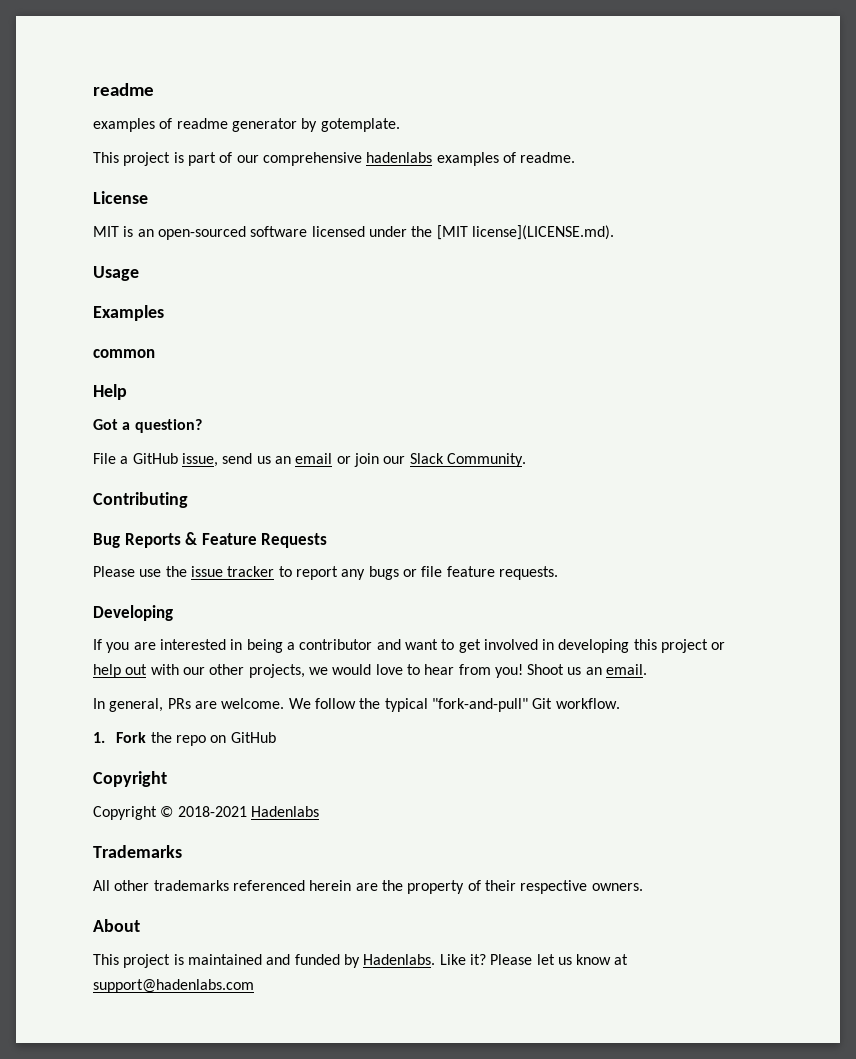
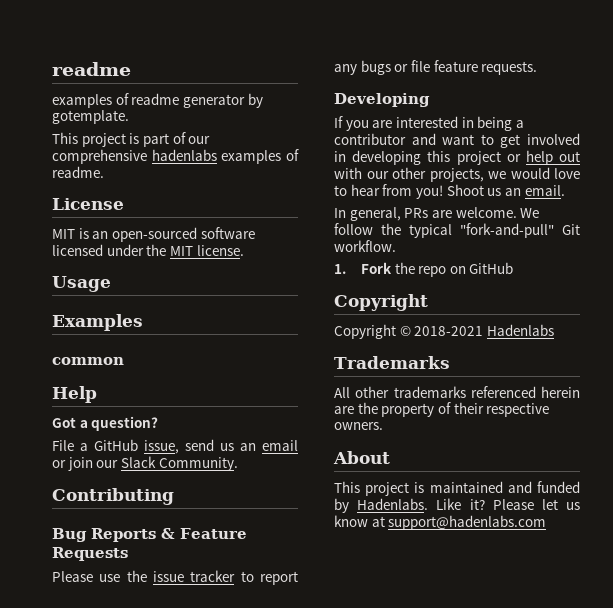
- MIT is an open-sourced software licensed under the [MIT license](LICENSE.md).
+ MIT is an open-sourced software licensed under the MIT license.

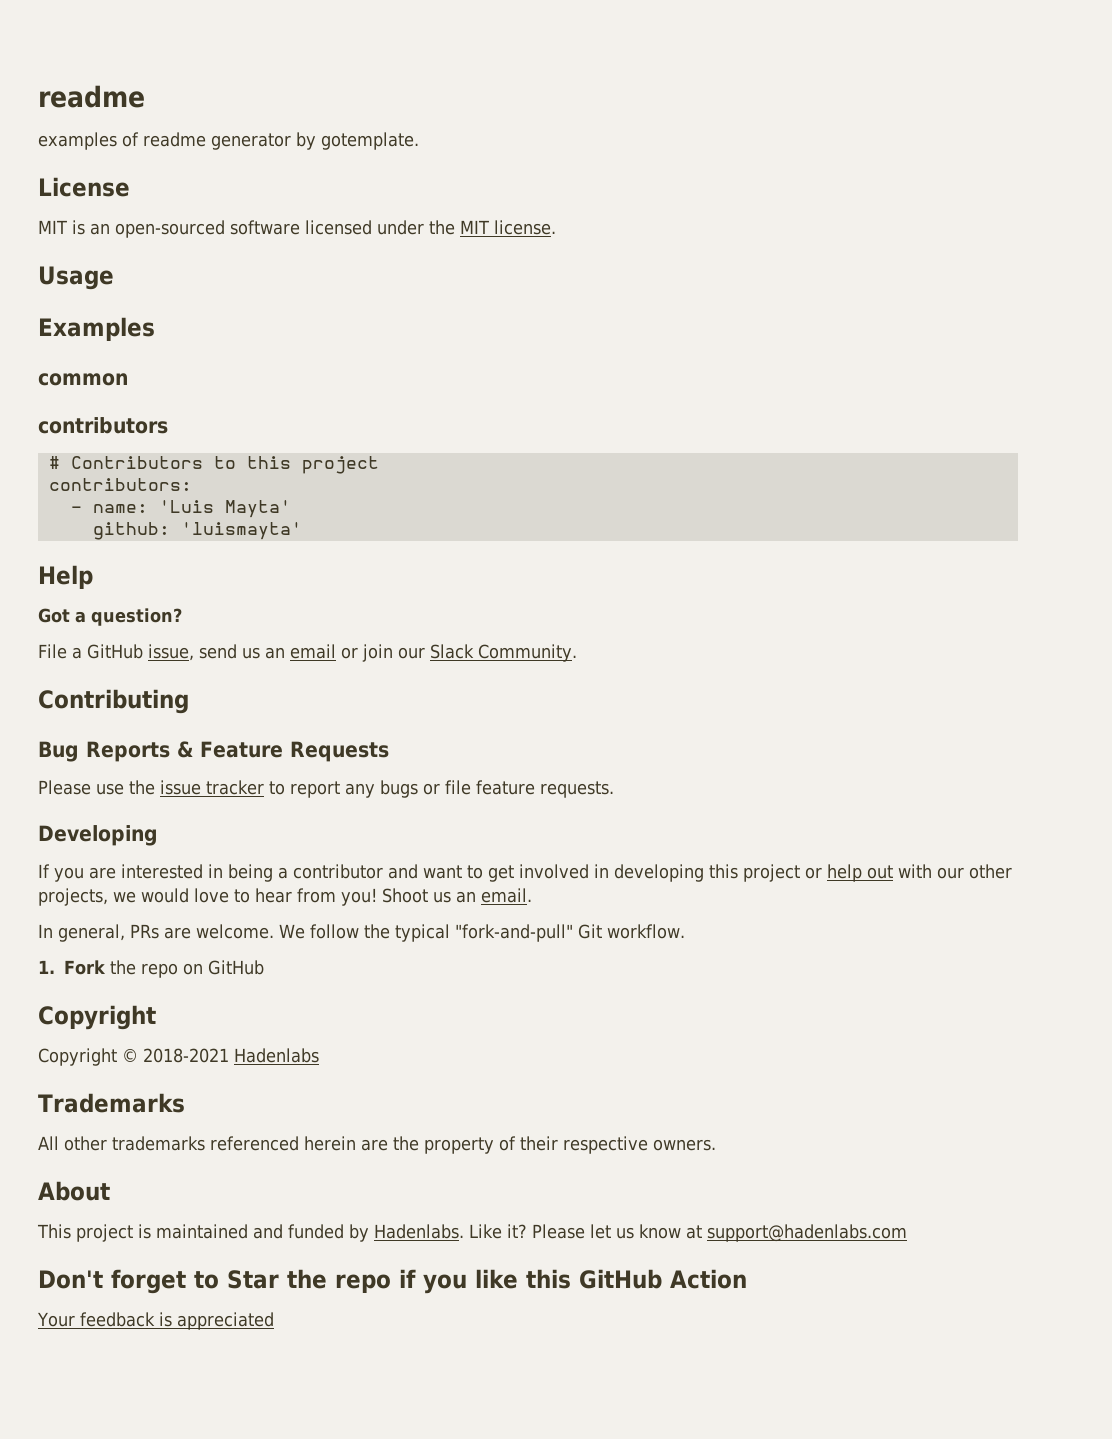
- This project is part of our comprehensive hadenlabs examples of readme.
+ contributors
+ # Contributors to this project
+ contributors:
+ - name: 'Luis Mayta'
+ github: 'luismayta'
+ Don't forget to Star the repo if you like this GitHub Action
+ Your feedback is appreciated

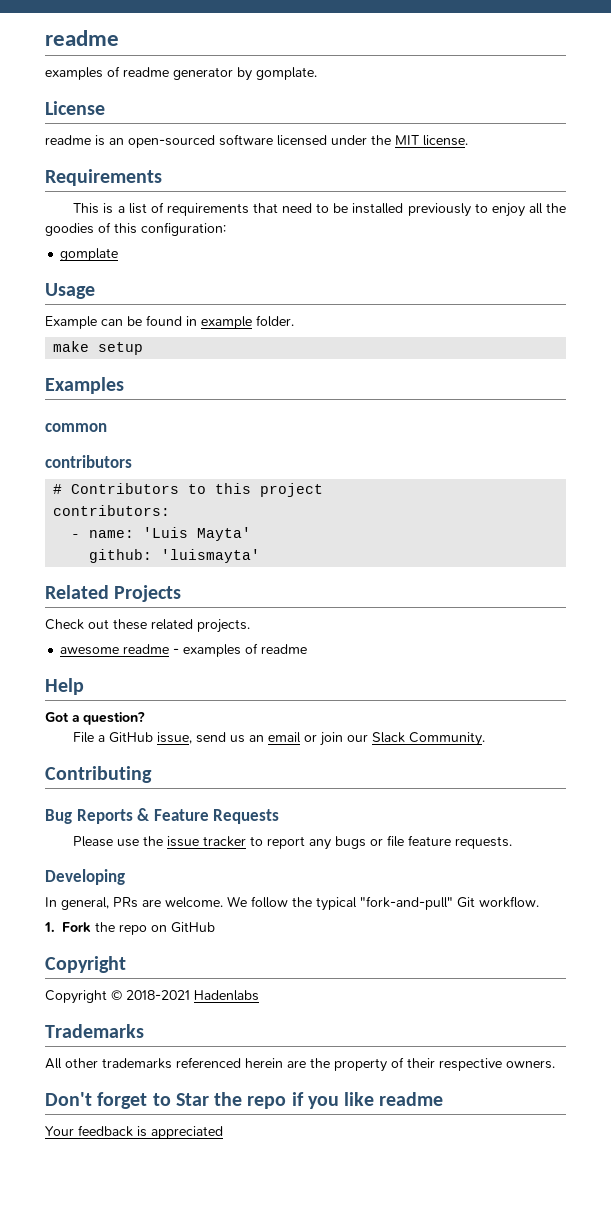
- examples of readme generator by gotemplate.
+ examples of readme generator by gomplate.
- MIT is an open-sourced software licensed under the MIT license.
+ readme is an open-sourced software licensed under the MIT license.
+ Requirements
+ This is a list of requirements that need to be installed previously to enjoy all the goodies of this configuration:
+ gomplate
  Usage
+ Example can be found in example folder.
+ make setup
+ Related Projects
+ Check out these related projects.
+ awesome readme - examples of readme
- If you are interested in being a contributor and want to get involved in developing this project or help out with our other projects, we would love to hear from you! Shoot us an email.
- About
- This project is maintained and funded by Hadenlabs. Like it? Please let us know at support@hadenlabs.com
- Don't forget to Star the repo if you like this GitHub Action
+ Don't forget to Star the repo if you like readme

